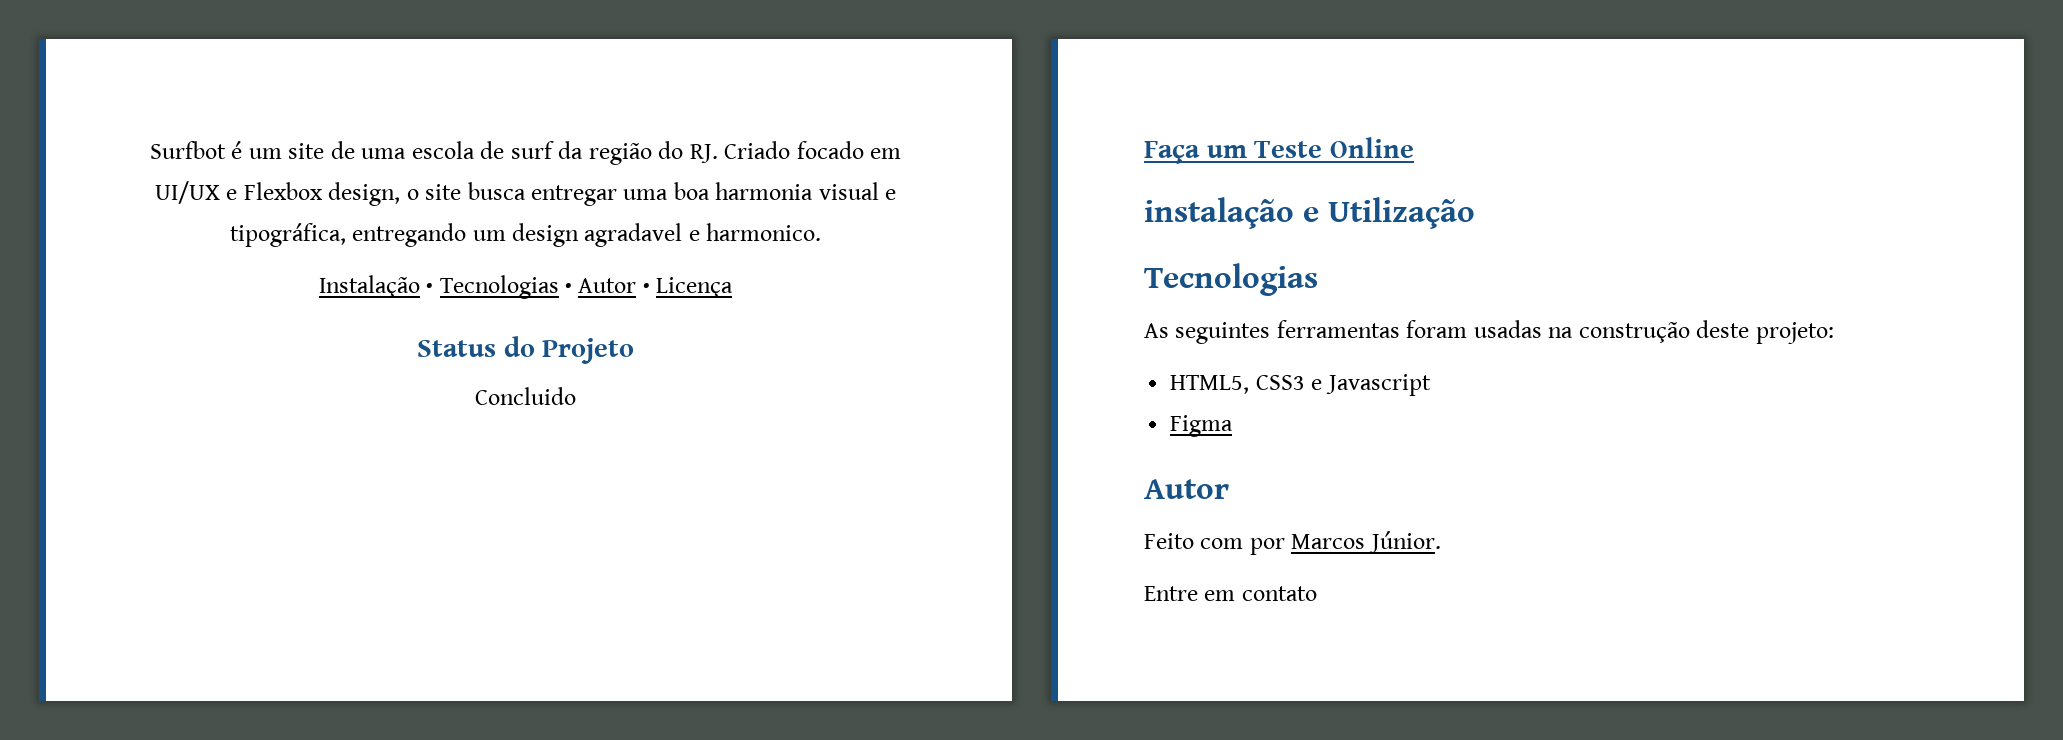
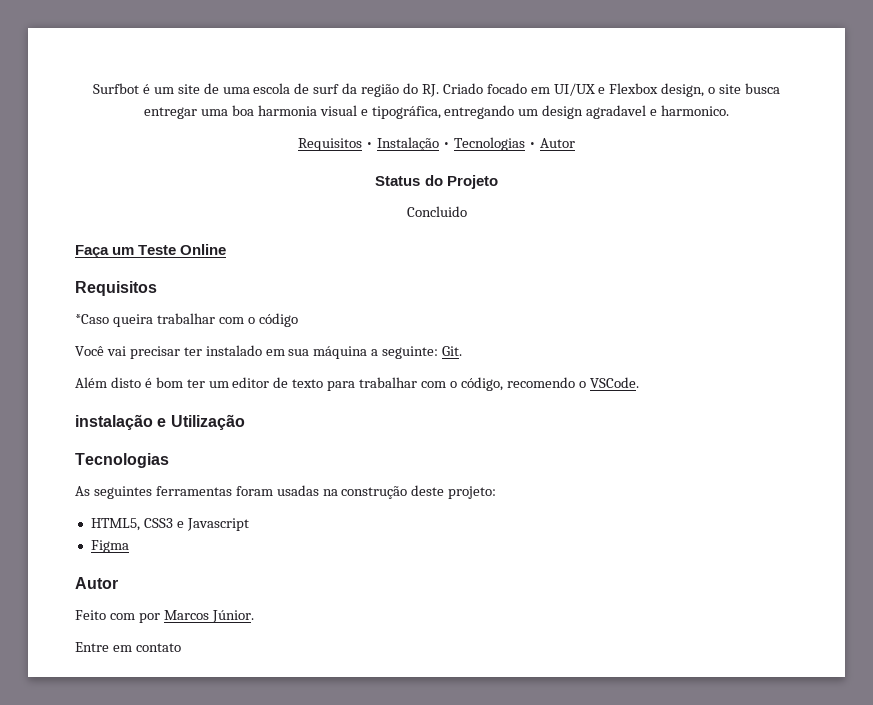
- Instalação • Tecnologias • Autor • Licença
+ Requisitos • Instalação • Tecnologias • Autor
  Faça um Teste Online
+ Requisitos
+ *Caso queira trabalhar com o código
+ Você vai precisar ter instalado em sua máquina a seguinte: Git.
+ Além disto é bom ter um editor de texto para trabalhar com o código, recomendo o VSCode.

